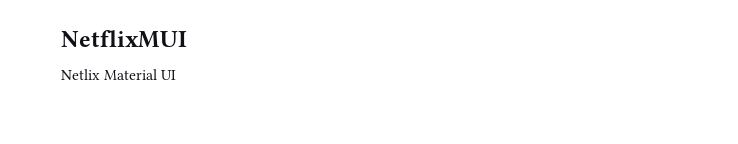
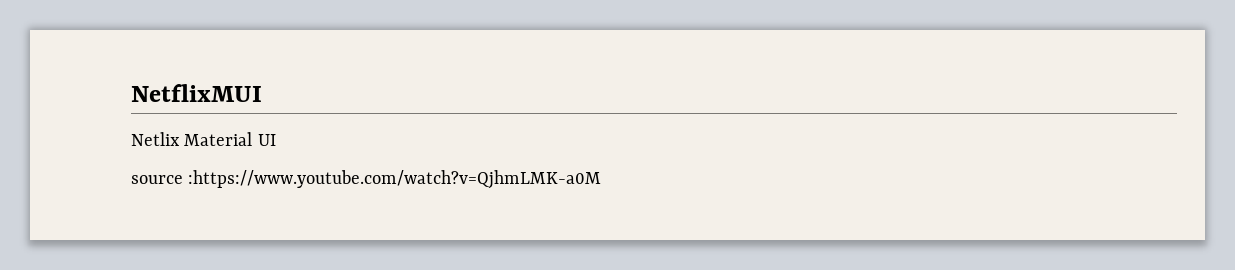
+ source :https://www.youtube.com/watch?v=QjhmLMK-a0M

